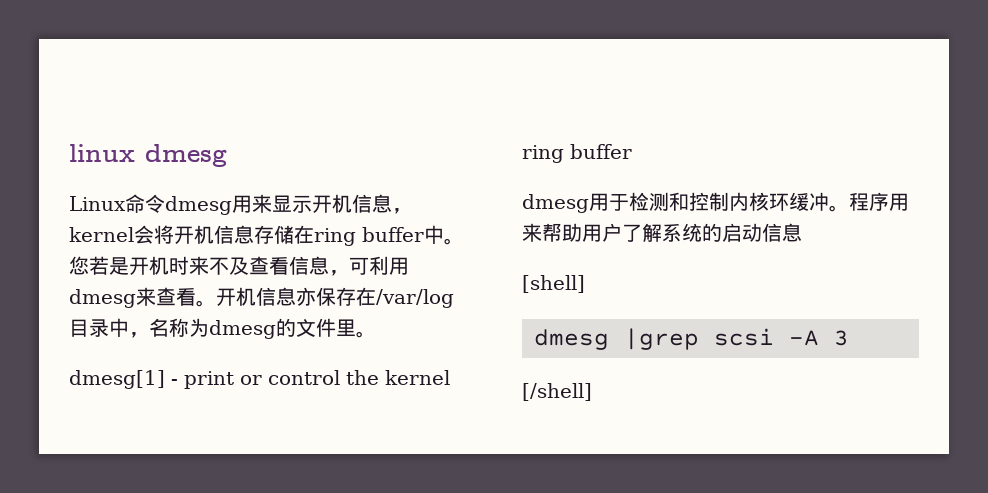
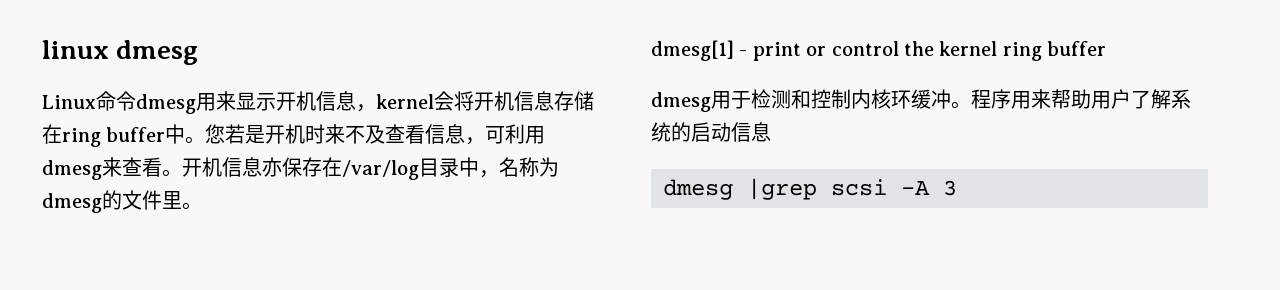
- [shell]
- [/shell]

